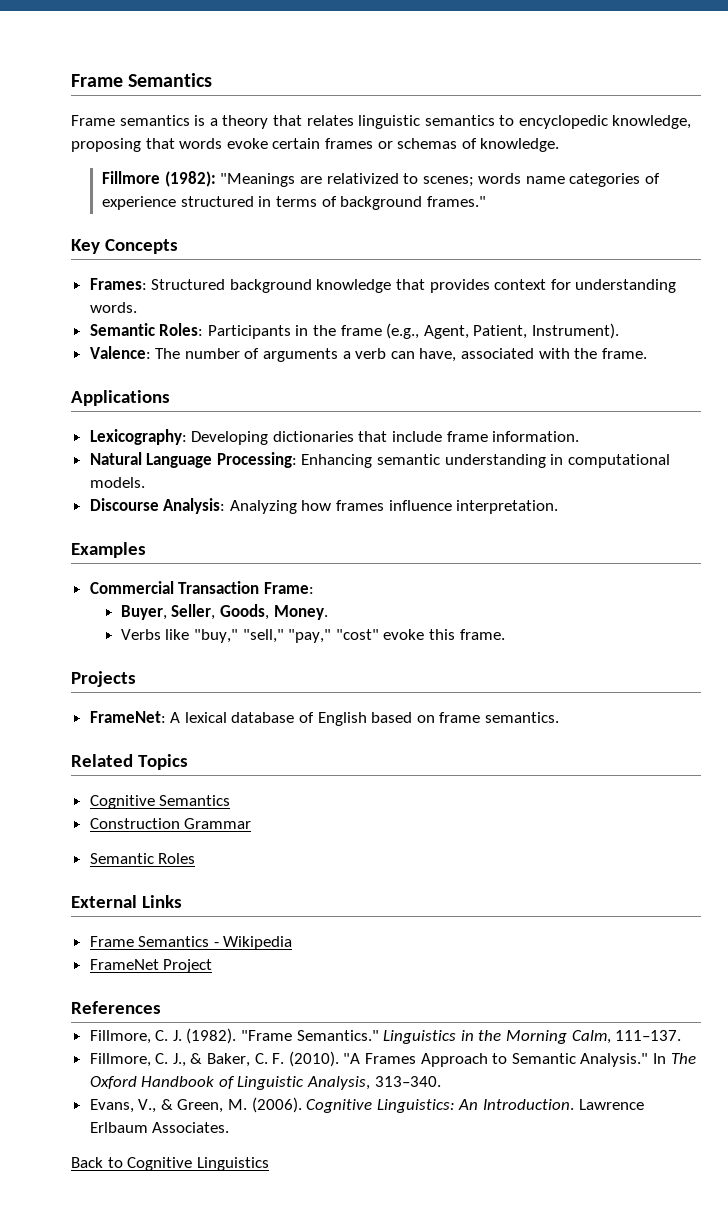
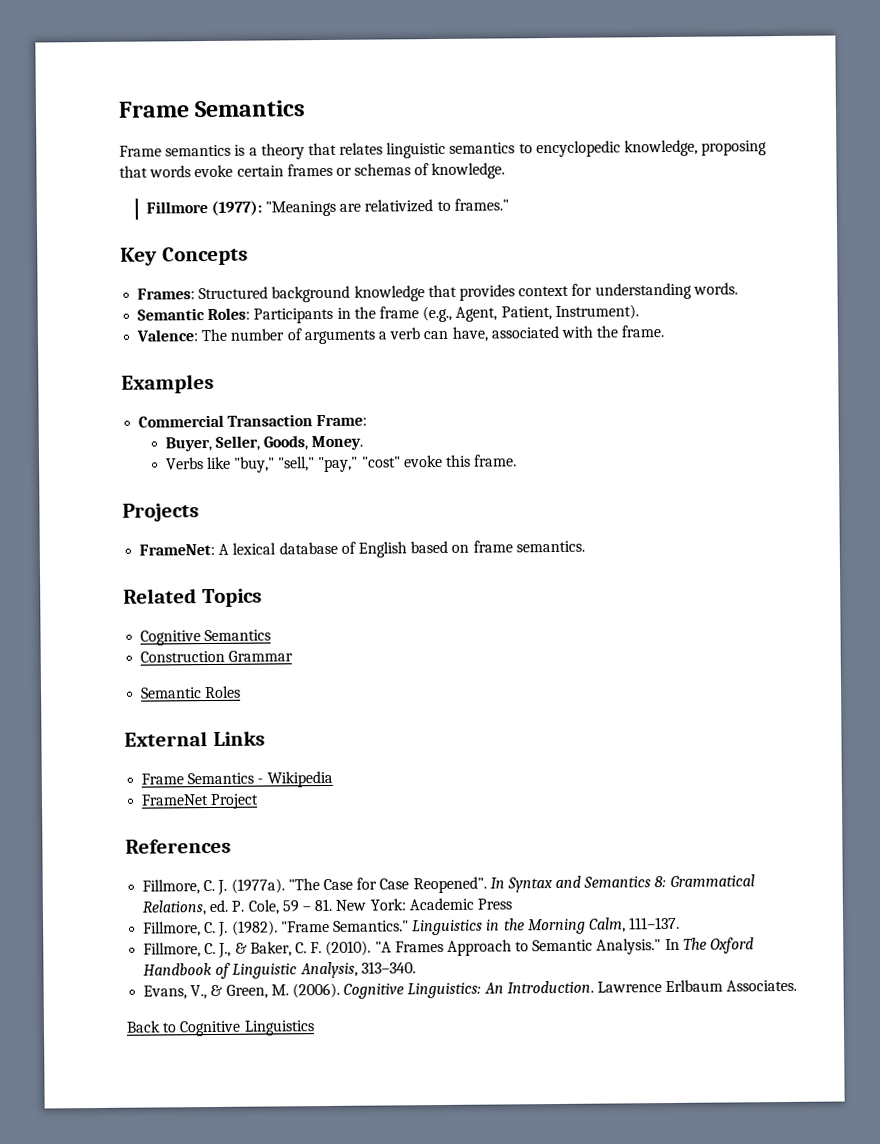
- Fillmore (1982): "Meanings are relativized to scenes; words name categories of experience structured in terms of background frames."
+ Fillmore (1977): "Meanings are relativized to frames."
- Applications
- Lexicography: Developing dictionaries that include frame information.
- Natural Language Processing: Enhancing semantic understanding in computational models.
- Discourse Analysis: Analyzing how frames influence interpretation.
+ Fillmore, C. J. (1977a). "The Case for Case Reopened". In Syntax and Semantics 8: Grammatical Relations, ed. P. Cole, 59 – 81. New York: Academic Press

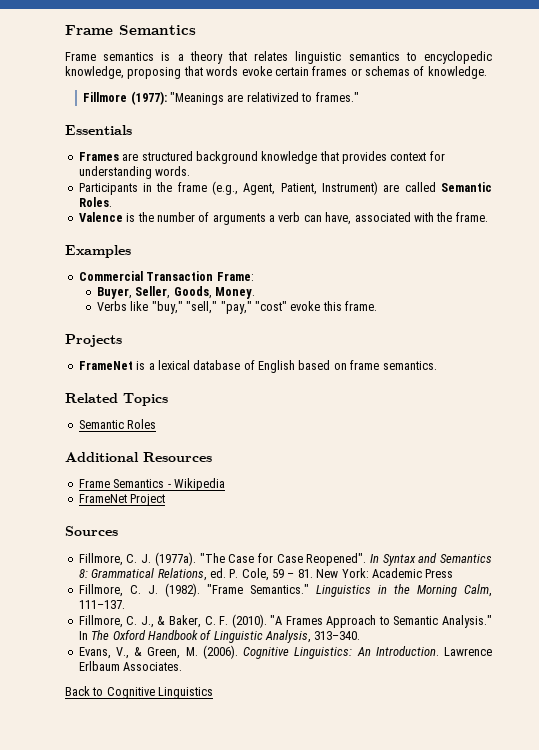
- Key Concepts
- Frames: Structured background knowledge that provides context for understanding words.
+ Essentials
+ Frames are structured background knowledge that provides context for understanding words.
- Semantic Roles: Participants in the frame (e.g., Agent, Patient, Instrument).
- Valence: The number of arguments a verb can have, associated with the frame.
+ Participants in the frame (e.g., Agent, Patient, Instrument) are called Semantic Roles.
+ Valence is the number of arguments a verb can have, associated with the frame.
- FrameNet: A lexical database of English based on frame semantics.
+ FrameNet is a lexical database of English based on frame semantics.
- Cognitive Semantics
- Construction Grammar
- External Links
+ Additional Resources
- References
+ Sources

